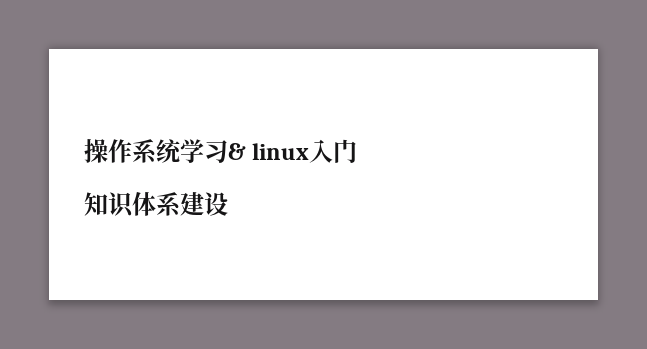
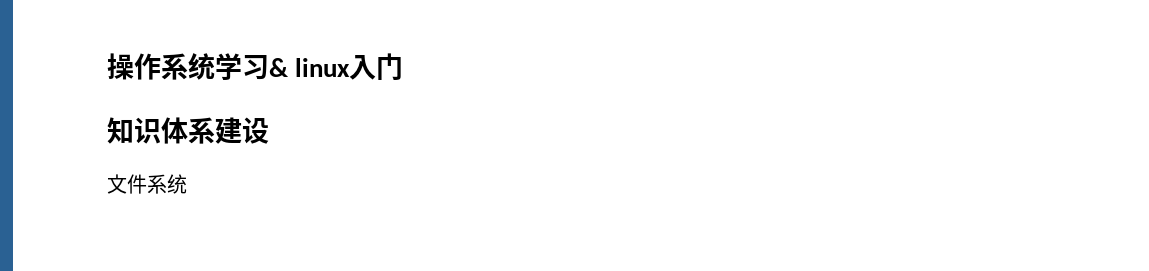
+ 文件系统

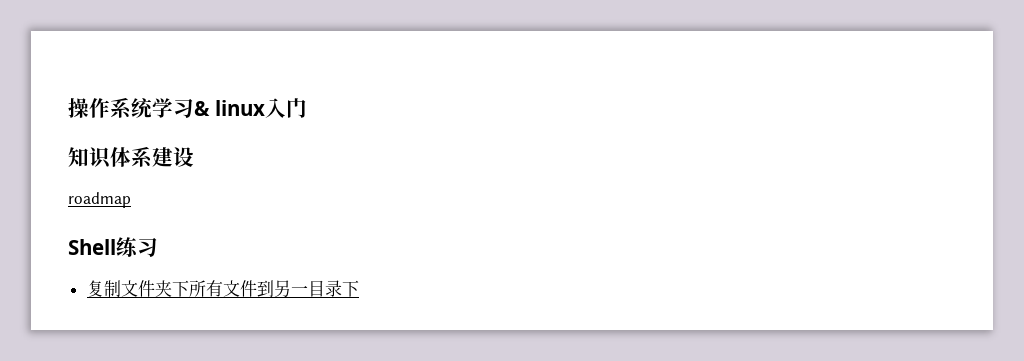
- 文件系统
+ roadmap
+ Shell练习
+ 复制文件夹下所有文件到另一目录下

